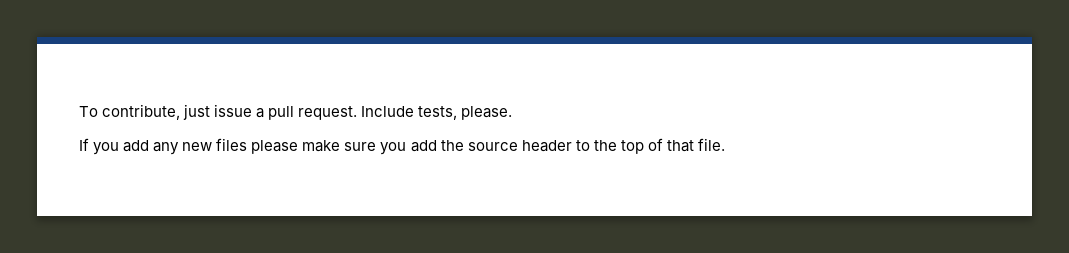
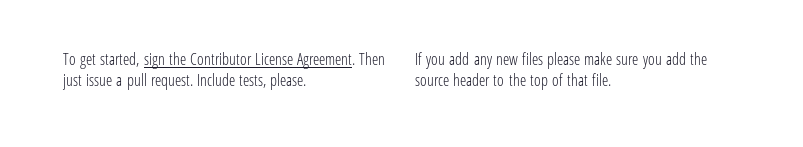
- To contribute, just issue a pull request.
+ To get started, sign the Contributor License Agreement. Then just issue a pull request.

